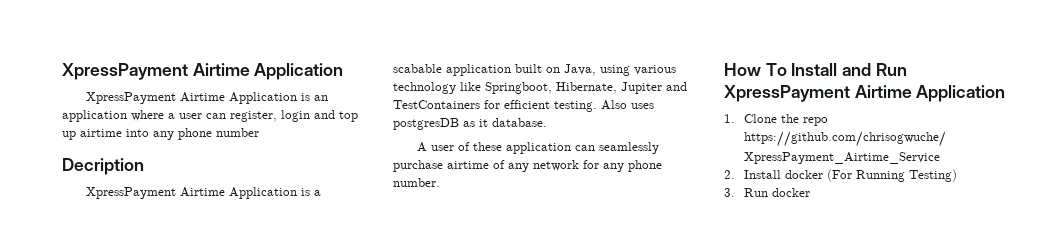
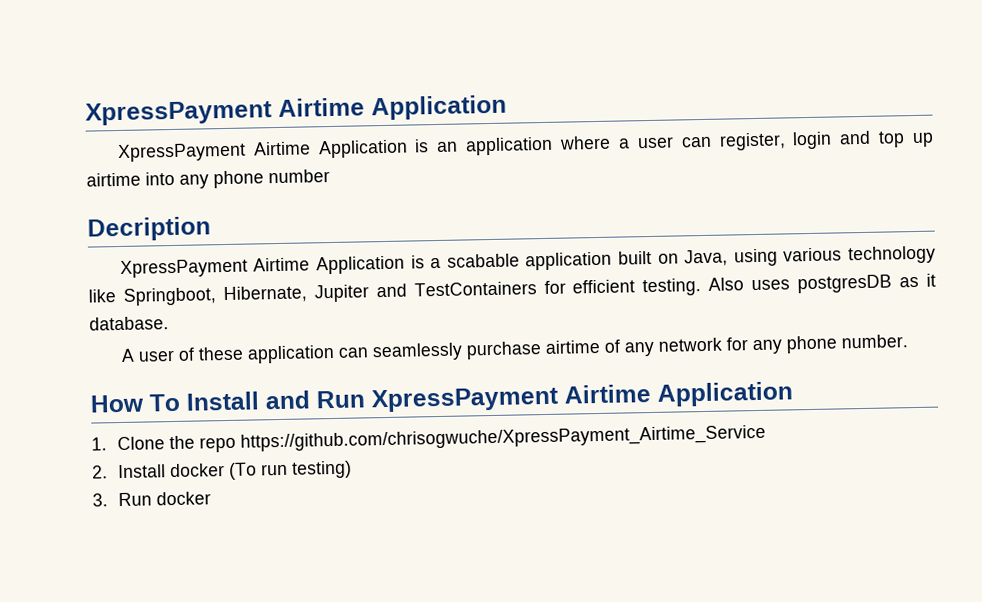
- 2. Install docker (For Running Testing)
+ 2. Install docker (To run testing)

